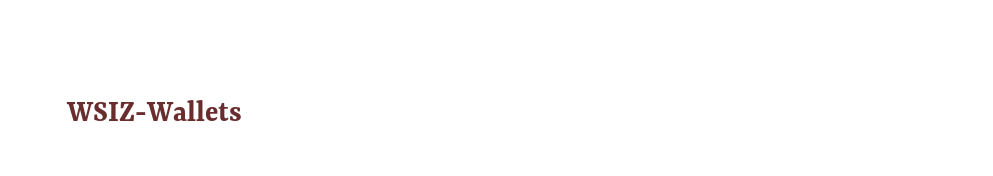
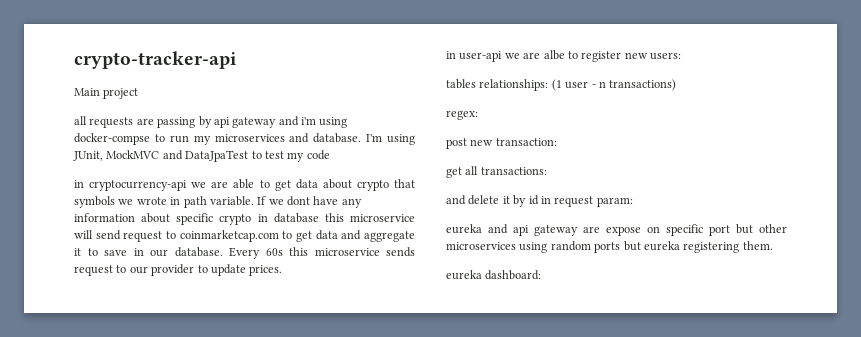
- WSIZ-Wallets
+ crypto-tracker-api
+ Main project
+ all requests are passing by api gateway and i'm using docker-compse to run my microservices and database. I'm using JUnit, MockMVC and DataJpaTest to test my code
+ in cryptocurrency-api we are able to get data about crypto that symbols we wrote in path variable. If we dont have any information about specific crypto in database this microservice will send request to coinmarketcap.com to get data and aggregate it to save in our database. Every 60s this microservice sends request to our provider to update prices.
+ in user-api we are albe to register new users:
+ tables relationships: (1 user - n transactions)
+ regex:
+ post new transaction:
+ get all transactions:
+ and delete it by id in request param:
+ eureka and api gateway are expose on specific port but other microservices using random ports but eureka registering them.
+ eureka dashboard:

